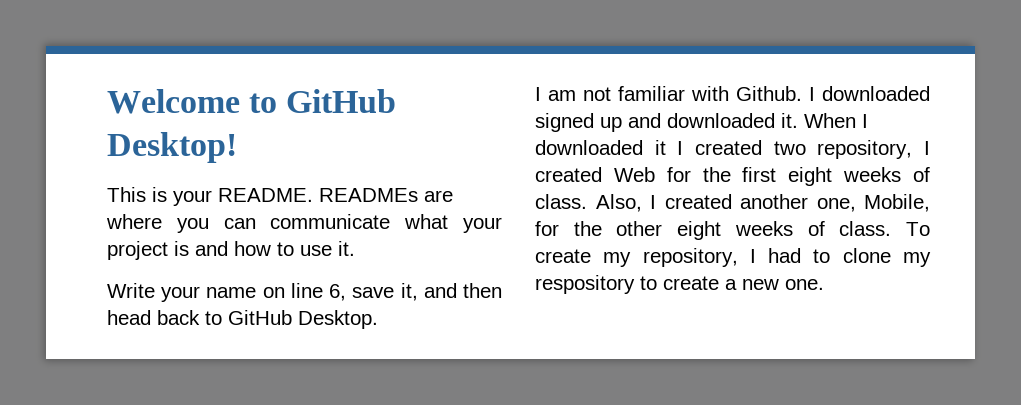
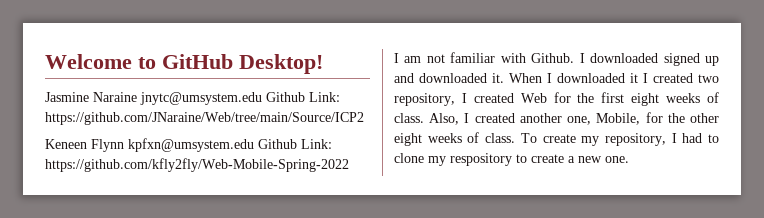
- This is your README. READMEs are where you can communicate what your project is and how to use it.
- Write your name on line 6, save it, and then head back to GitHub Desktop.
+ Jasmine Naraine jnytc@umsystem.edu Github Link: https://github.com/JNaraine/Web/tree/main/Source/ICP2
+ Keneen Flynn kpfxn@umsystem.edu Github Link: https://github.com/kfly2fly/Web-Mobile-Spring-2022

